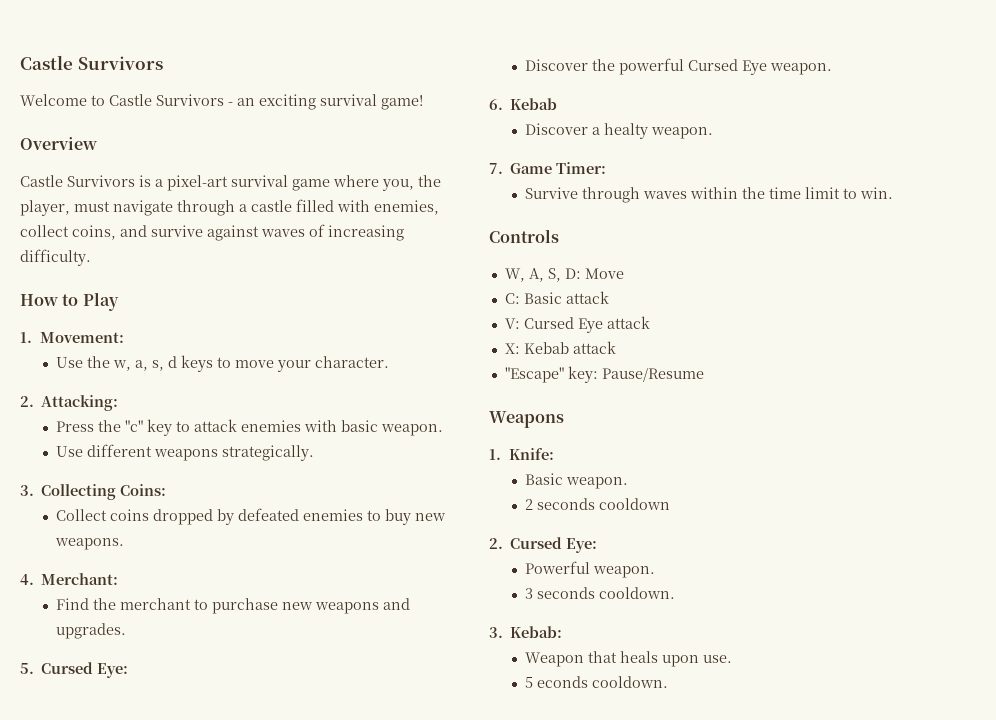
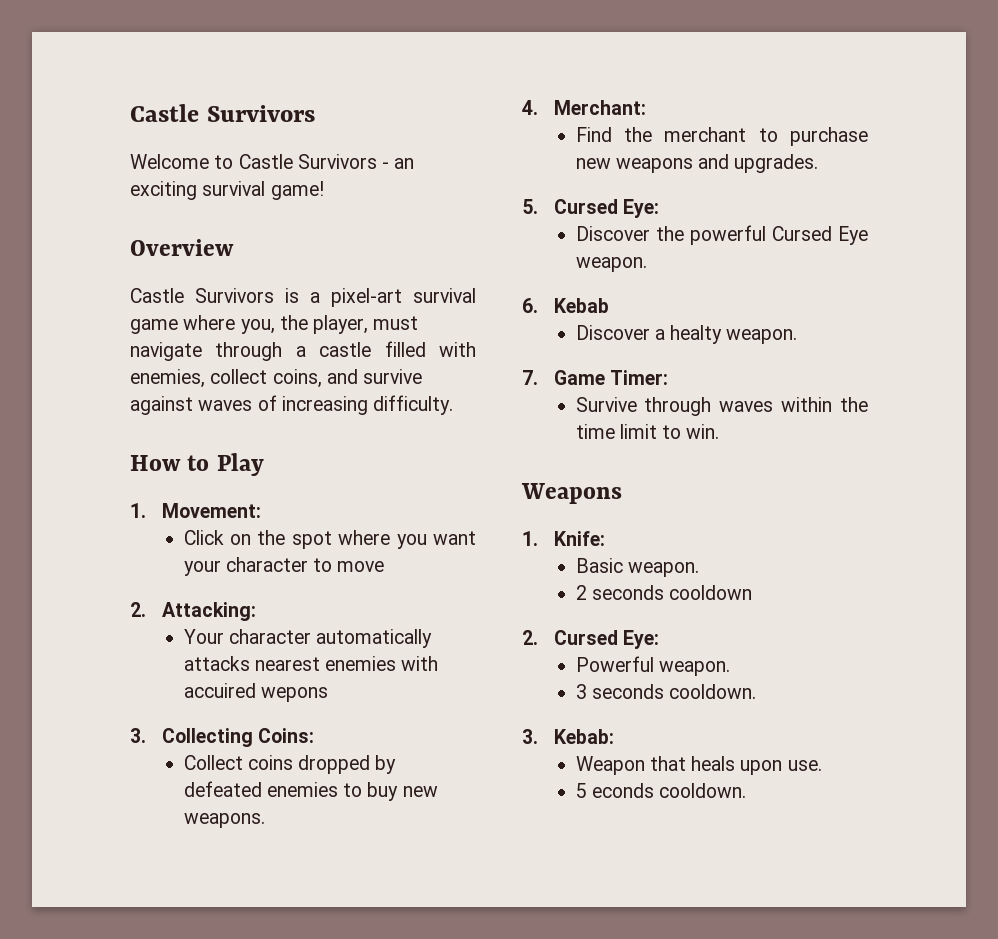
- Use the w, a, s, d keys to move your character.
+ Click on the spot where you want your character to move
- Press the "c" key to attack enemies with basic weapon.
- Use different weapons strategically.
+ Your character automatically attacks nearest enemies with accuired wepons
- Controls
- W, A, S, D: Move
- C: Basic attack
- V: Cursed Eye attack
- X: Kebab attack
- "Escape" key: Pause/Resume

